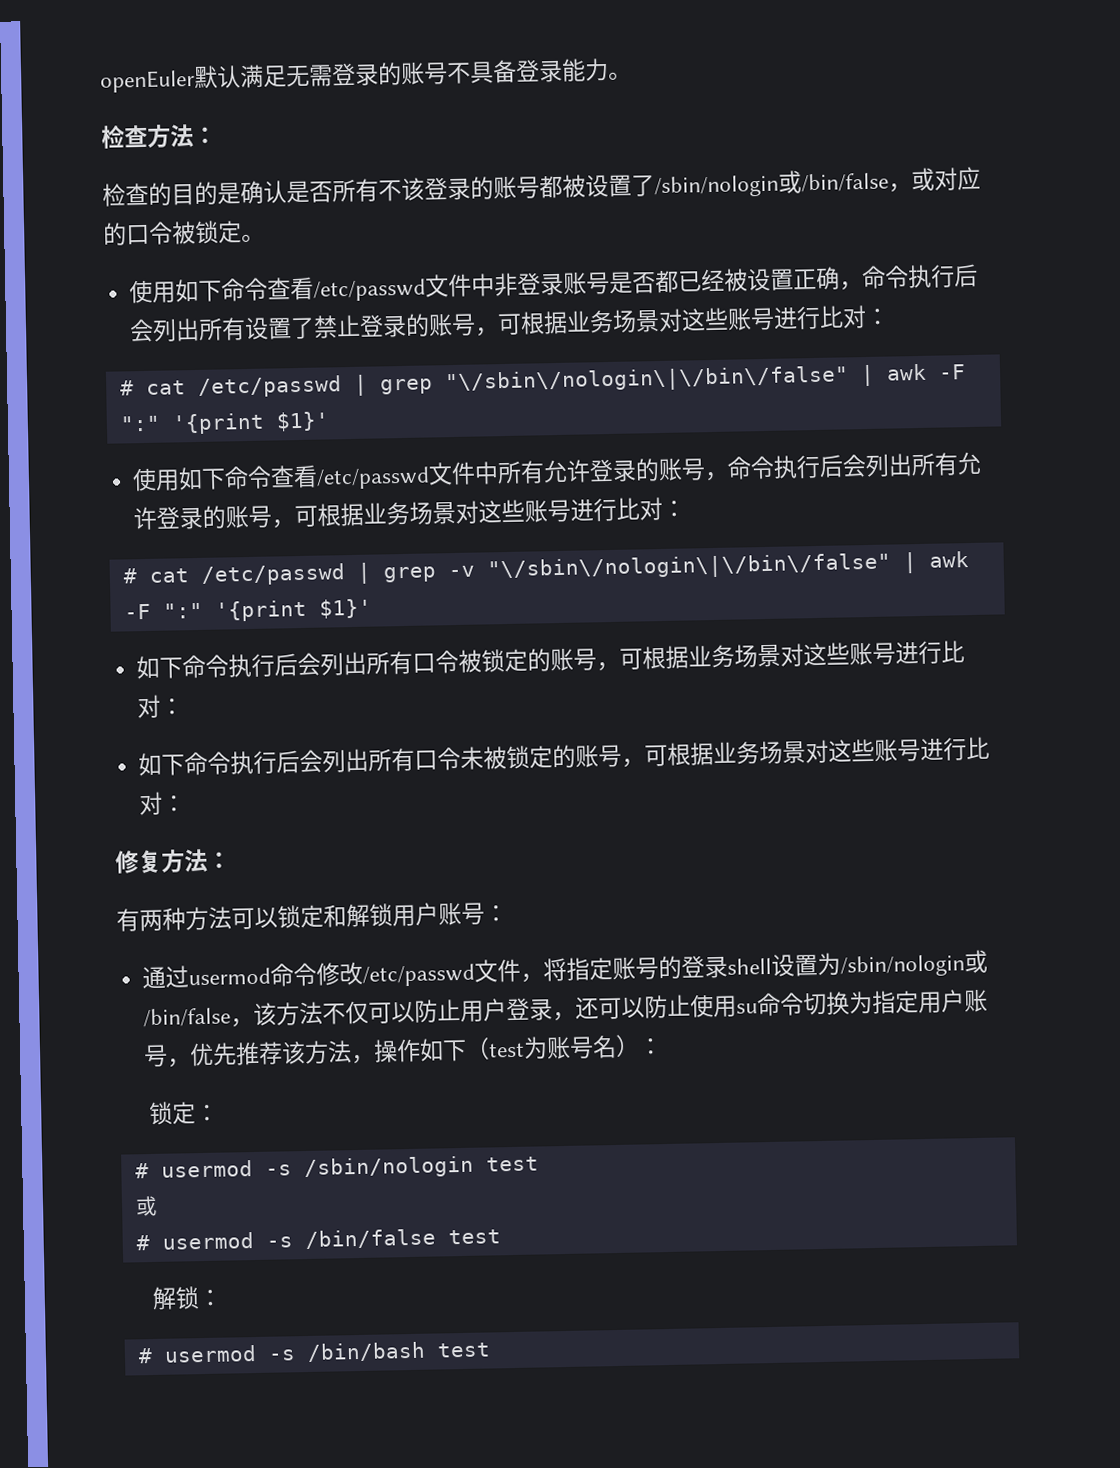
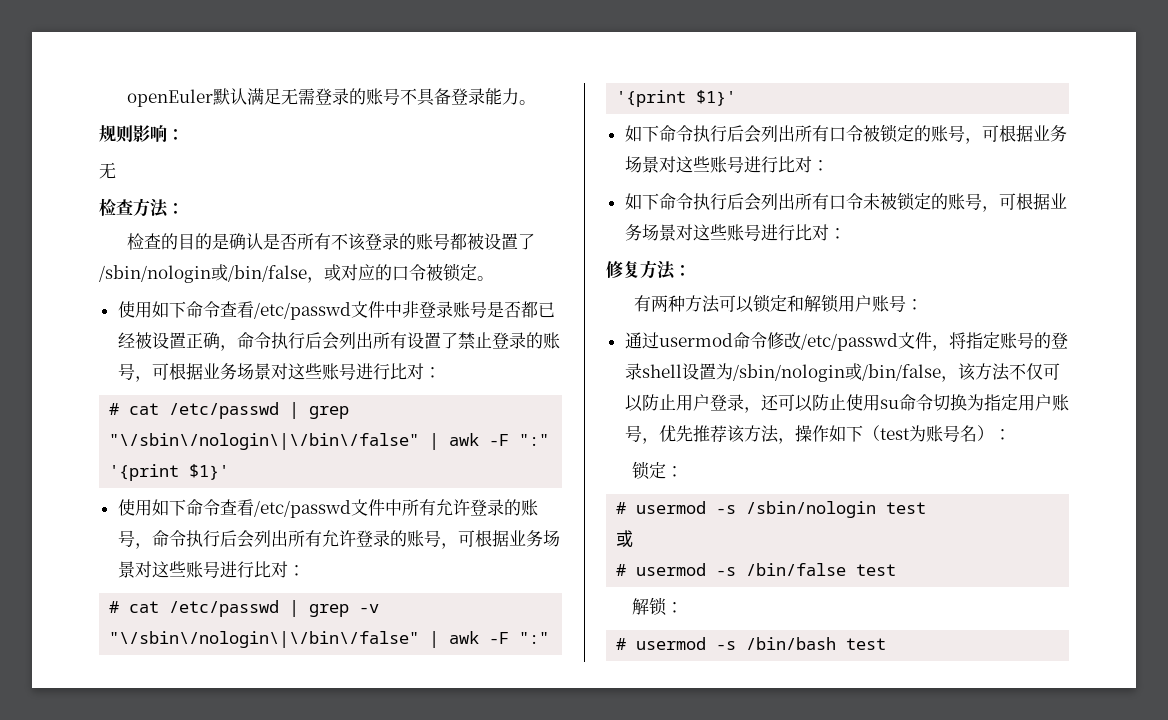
+ 规则影响：
+ 无

